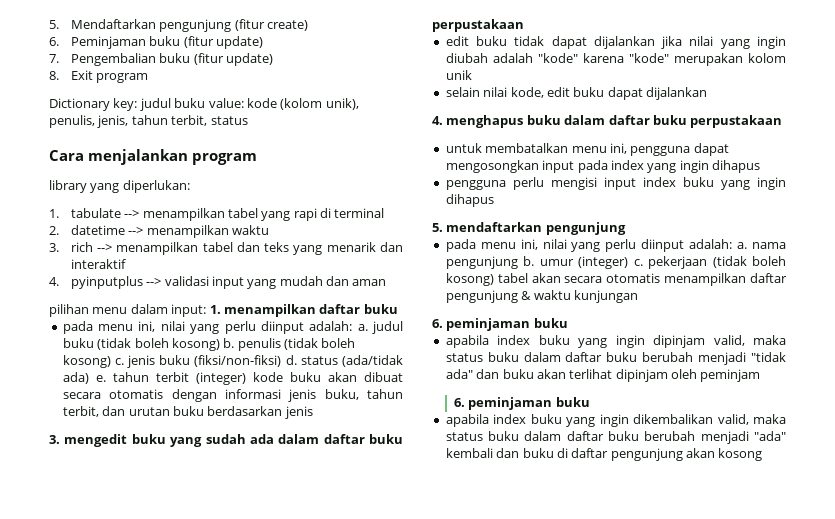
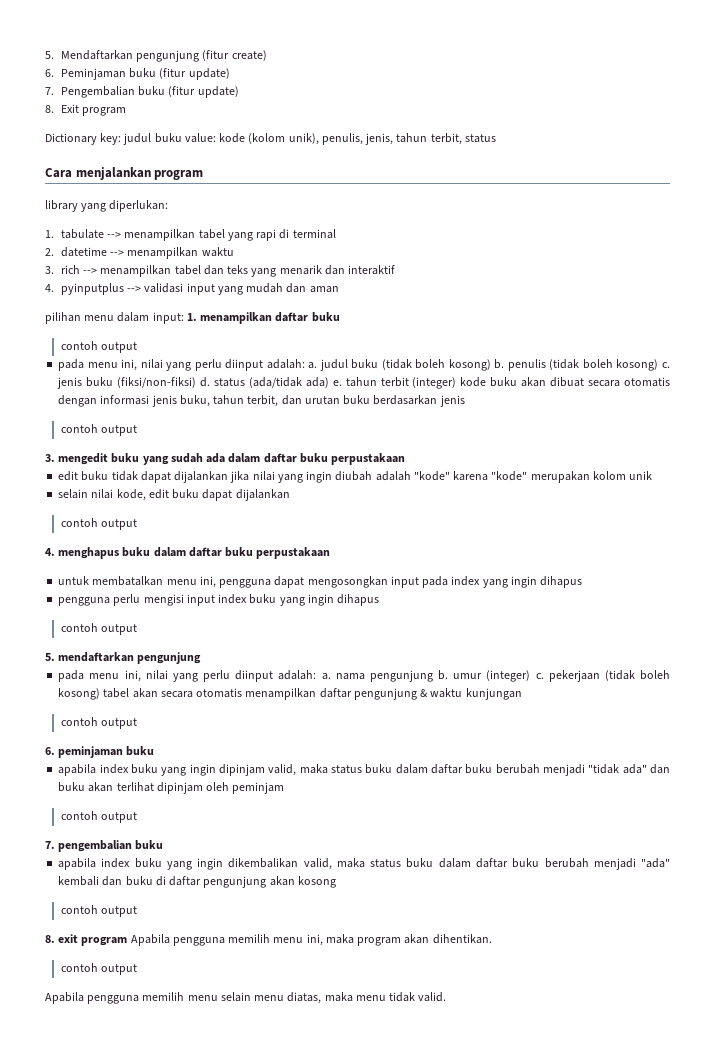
  pilihan menu dalam input: 1. menampilkan daftar buku
+ contoh output
  pada menu ini, nilai yang perlu diinput adalah: a. judul buku (tidak boleh kosong) b. penulis (tidak boleh kosong) c. jenis buku (fiksi/non-fiksi) d. status (ada/tidak ada) e. tahun terbit (integer) kode buku akan dibuat secara otomatis dengan informasi jenis buku, tahun terbit, dan urutan buku berdasarkan jenis
+ contoh output
  selain nilai kode, edit buku dapat dijalankan
+ contoh output
  pengguna perlu mengisi input index buku yang ingin dihapus
+ contoh output
  pada menu ini, nilai yang perlu diinput adalah: a. nama pengunjung b. umur (integer) c. pekerjaan (tidak boleh kosong) tabel akan secara otomatis menampilkan daftar pengunjung & waktu kunjungan
+ contoh output
  apabila index buku yang ingin dipinjam valid, maka status buku dalam daftar buku berubah menjadi "tidak ada" dan buku akan terlihat dipinjam oleh peminjam
- 6. peminjaman buku
+ contoh output
+ 7. pengembalian buku
  apabila index buku yang ingin dikembalikan valid, maka status buku dalam daftar buku berubah menjadi "ada" kembali dan buku di daftar pengunjung akan kosong
+ contoh output
+ 8. exit program Apabila pengguna memilih menu ini, maka program akan dihentikan.
+ contoh output
+ Apabila pengguna memilih menu selain menu diatas, maka menu tidak valid.

